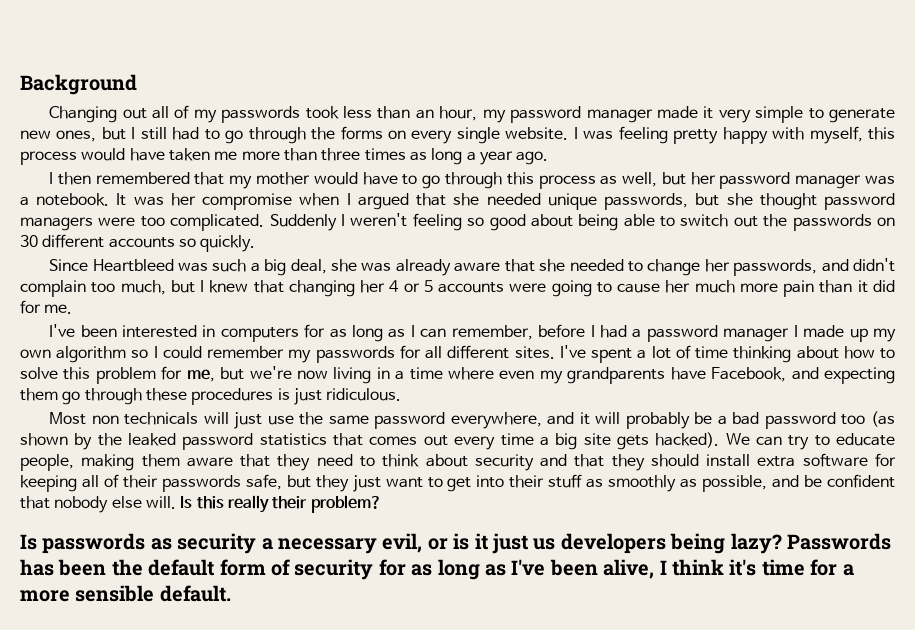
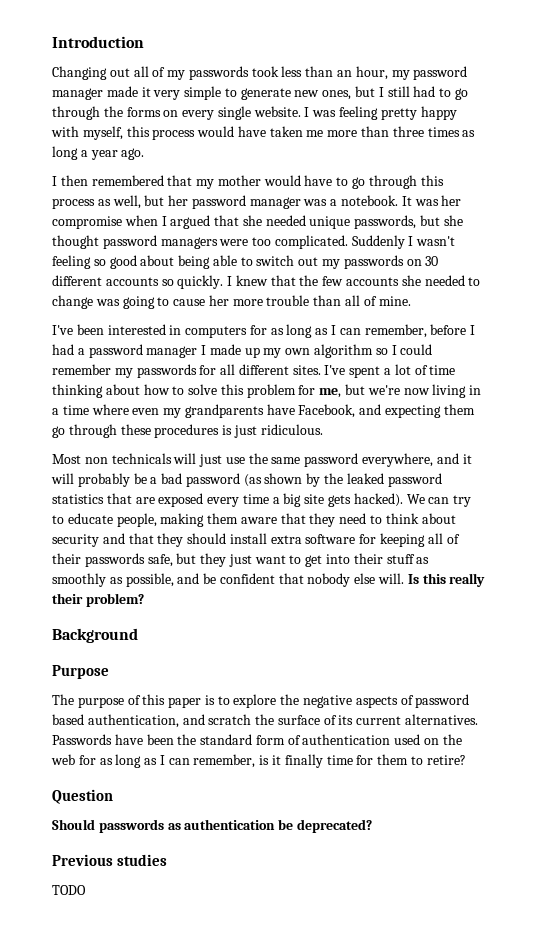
- Background
+ Introduction
- Suddenly I weren't feeling so good about being able to switch out the passwords on 30 different accounts so quickly.
- Since Heartbleed was such a big deal, she was already aware that she needed to change her passwords, and didn't complain too much, but I knew that changing her 4 or 5 accounts were going to cause her much more pain than it did for me.
+ Suddenly I wasn't feeling so good about being able to switch out my passwords on 30 different accounts so quickly. I knew that the few accounts she needed to change was going to cause her more trouble than all of mine.
- Most non technicals will just use the same password everywhere, and it will probably be a bad password too (as shown by the leaked password statistics that comes out every time a big site gets hacked).
+ Most non technicals will just use the same password everywhere, and it will probably be a bad password (as shown by the leaked password statistics that are exposed every time a big site gets hacked).
- Is passwords as security a necessary evil, or is it just us developers being lazy? Passwords has been the default form of security for as long as I've been alive, I think it's time for a more sensible default.
+ Background
+ Purpose
+ The purpose of this paper is to explore the negative aspects of password based authentication, and scratch the surface of its current alternatives. Passwords have been the standard form of authentication used on the web for as long as I can remember, is it finally time for them to retire?
+ Question
+ Should passwords as authentication be deprecated?
+ Previous studies
+ TODO

